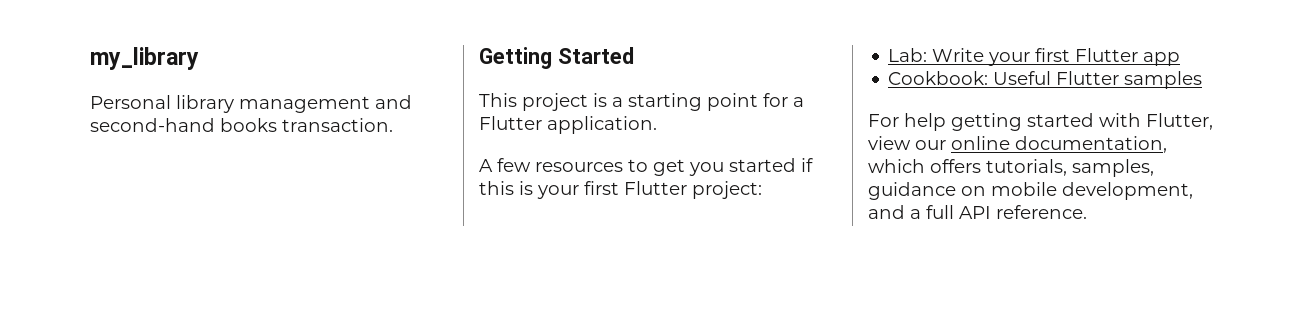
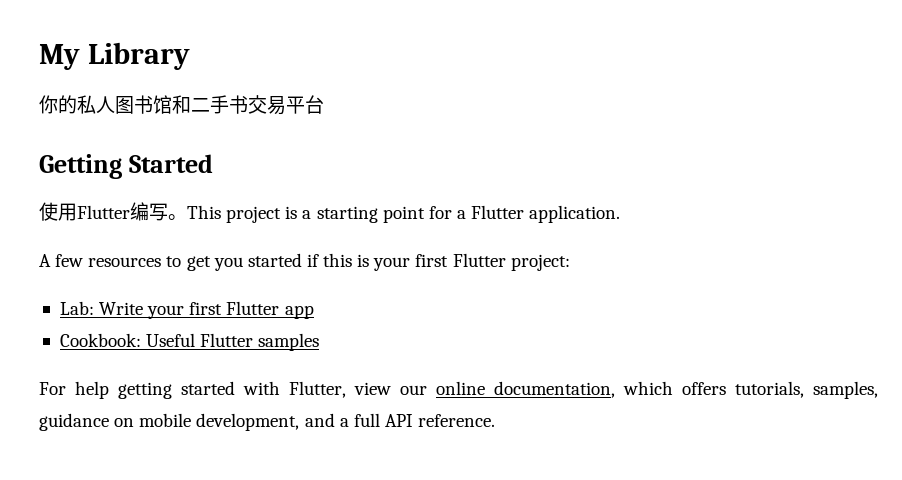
- my_library
- Personal library management and second-hand books transaction.
+ My Library
+ 你的私人图书馆和二手书交易平台
+ 使用Flutter编写。

